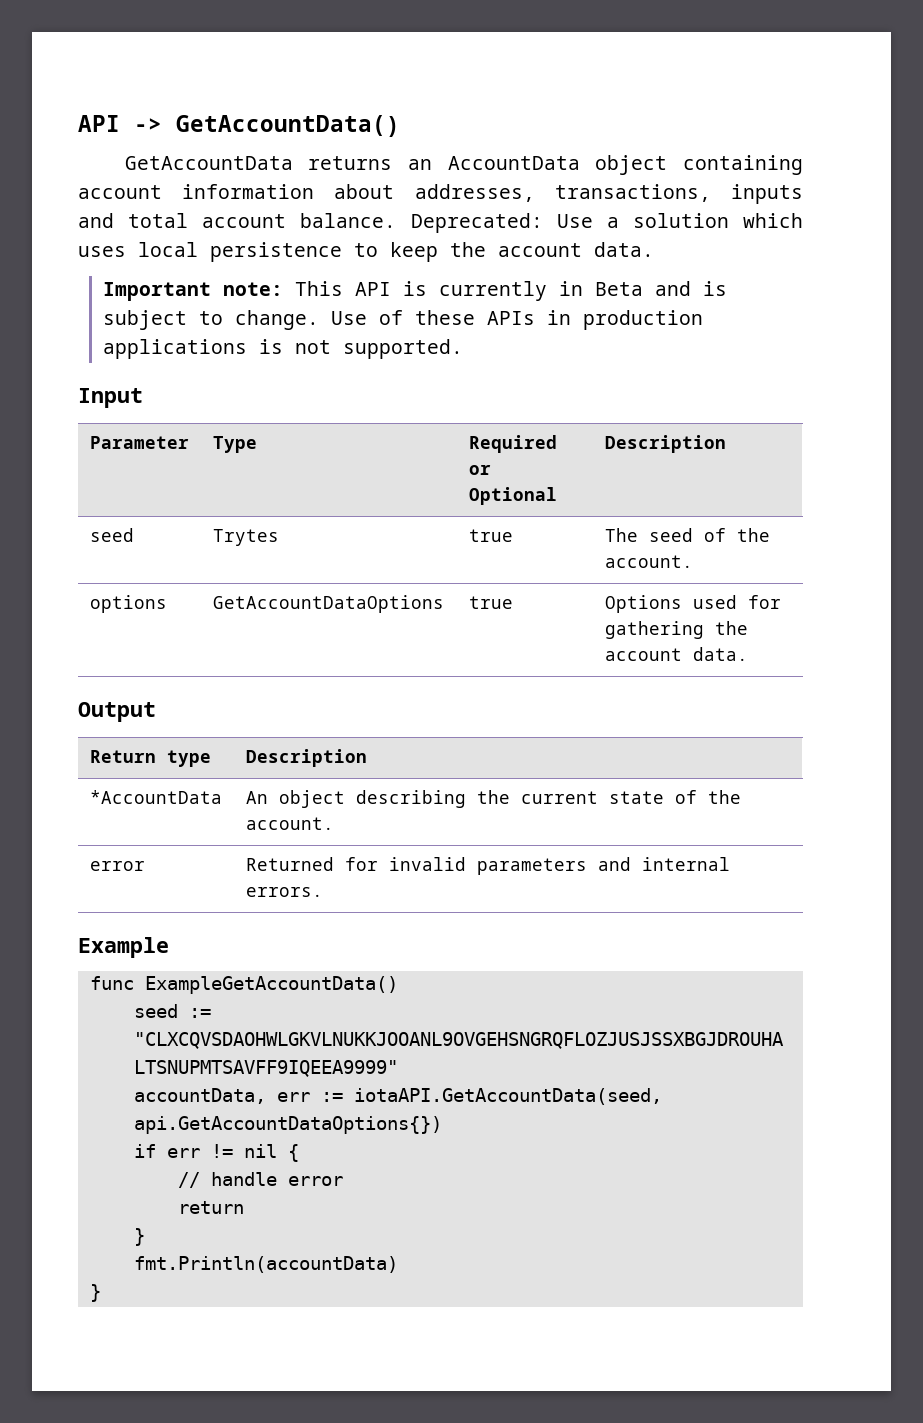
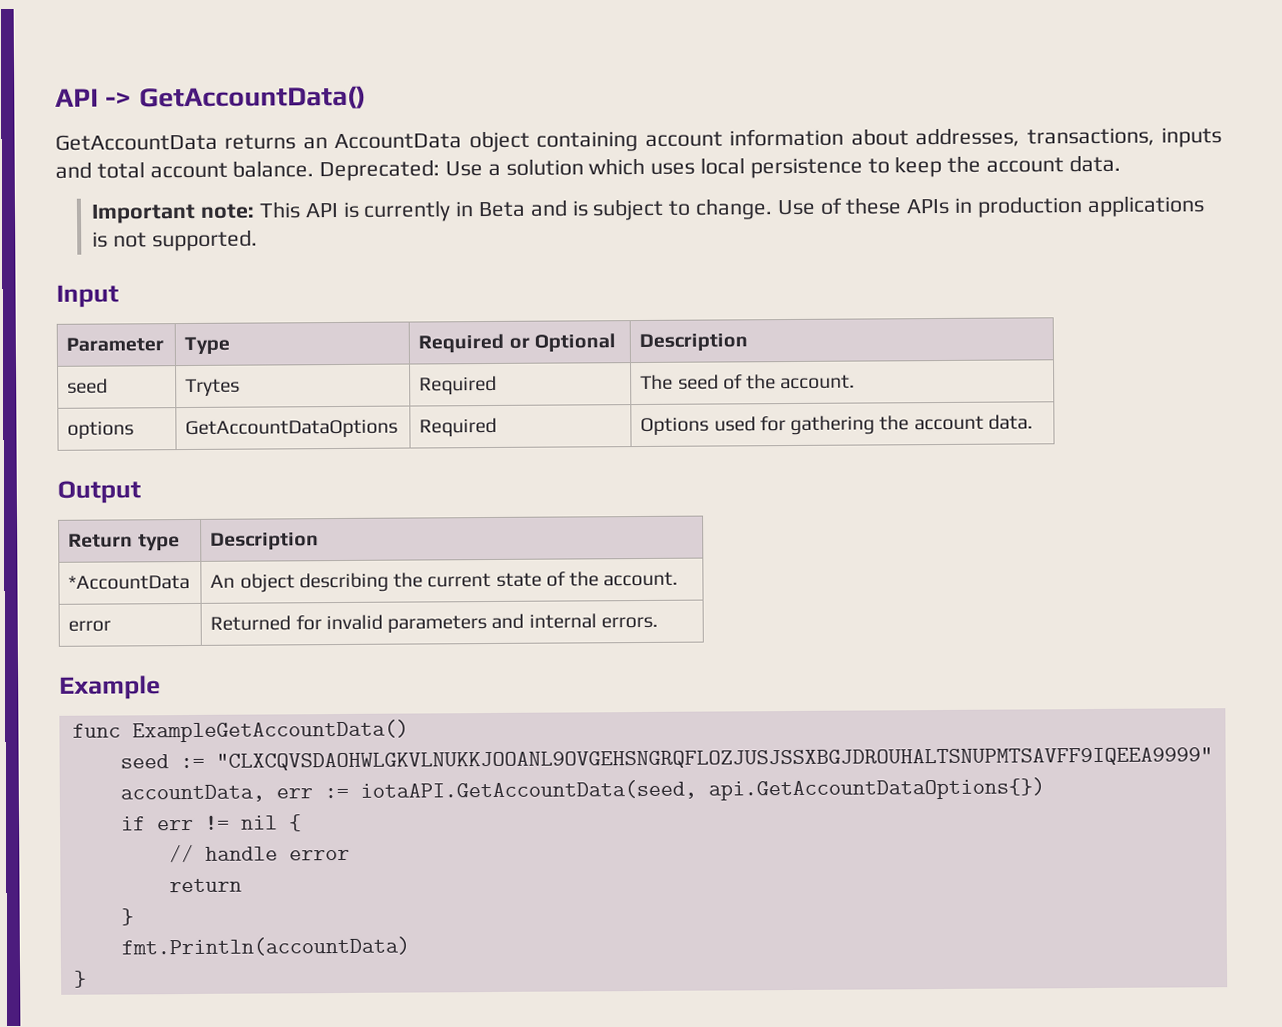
- seed | Trytes | true | The seed of the account.
+ seed | Trytes | Required | The seed of the account.
- options | GetAccountDataOptions | true | Options used for gathering the account data.
+ options | GetAccountDataOptions | Required | Options used for gathering the account data.

